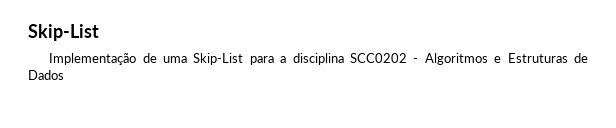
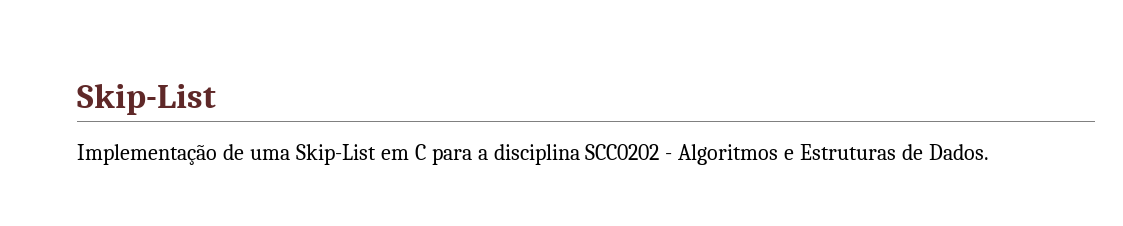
- Implementação de uma Skip-List para a disciplina SCC0202 - Algoritmos e Estruturas de Dados
+ Implementação de uma Skip-List em C para a disciplina SCC0202 - Algoritmos e Estruturas de Dados.

